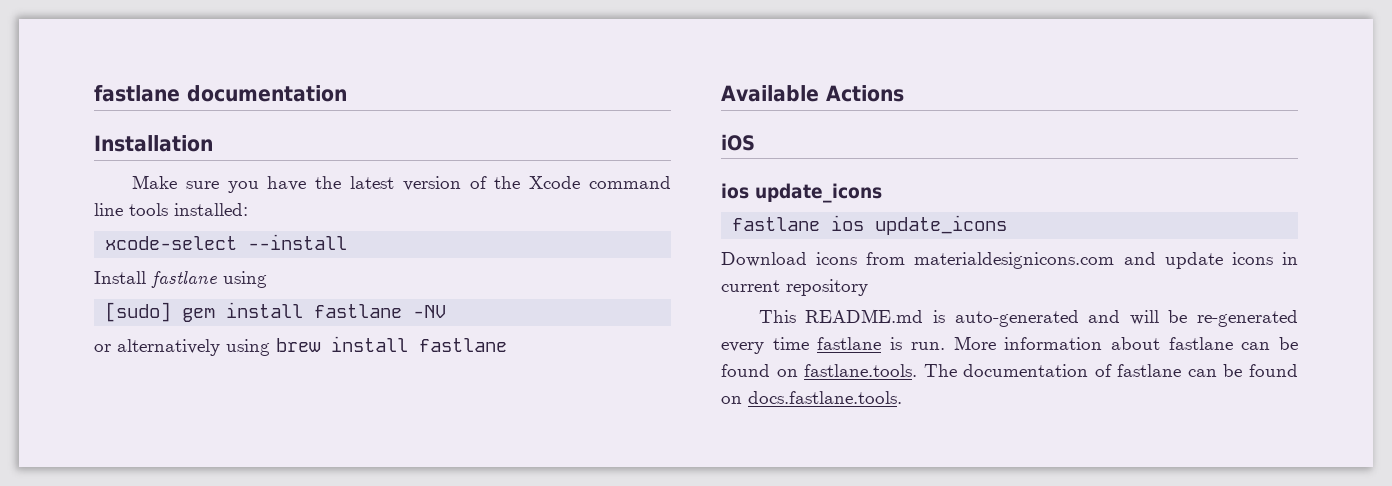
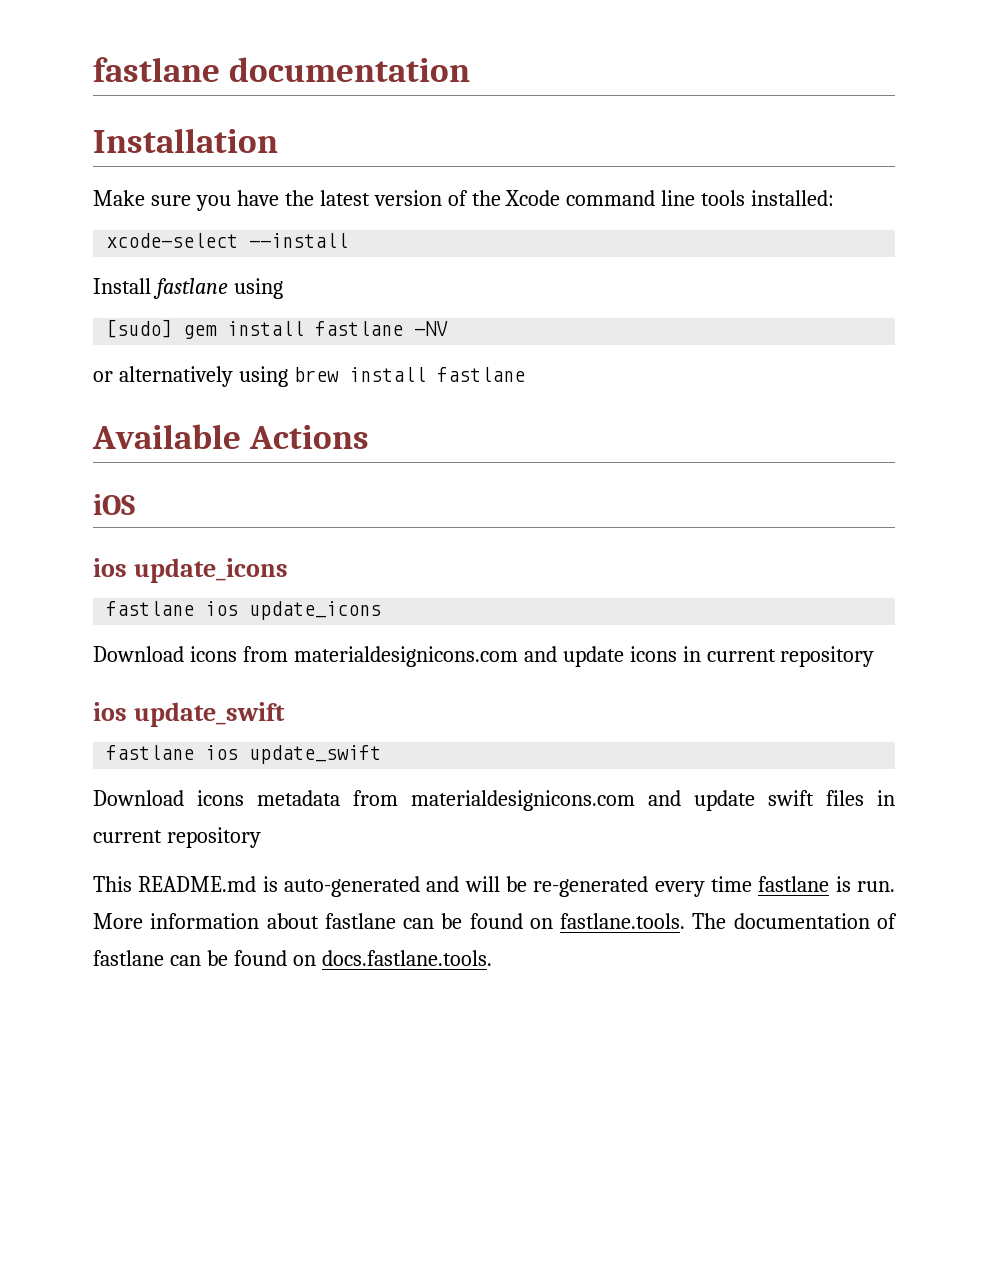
  Download icons from materialdesignicons.com and update icons in current repository
+ ios update_swift
+ fastlane ios update_swift
+ Download icons metadata from materialdesignicons.com and update swift files in current repository

